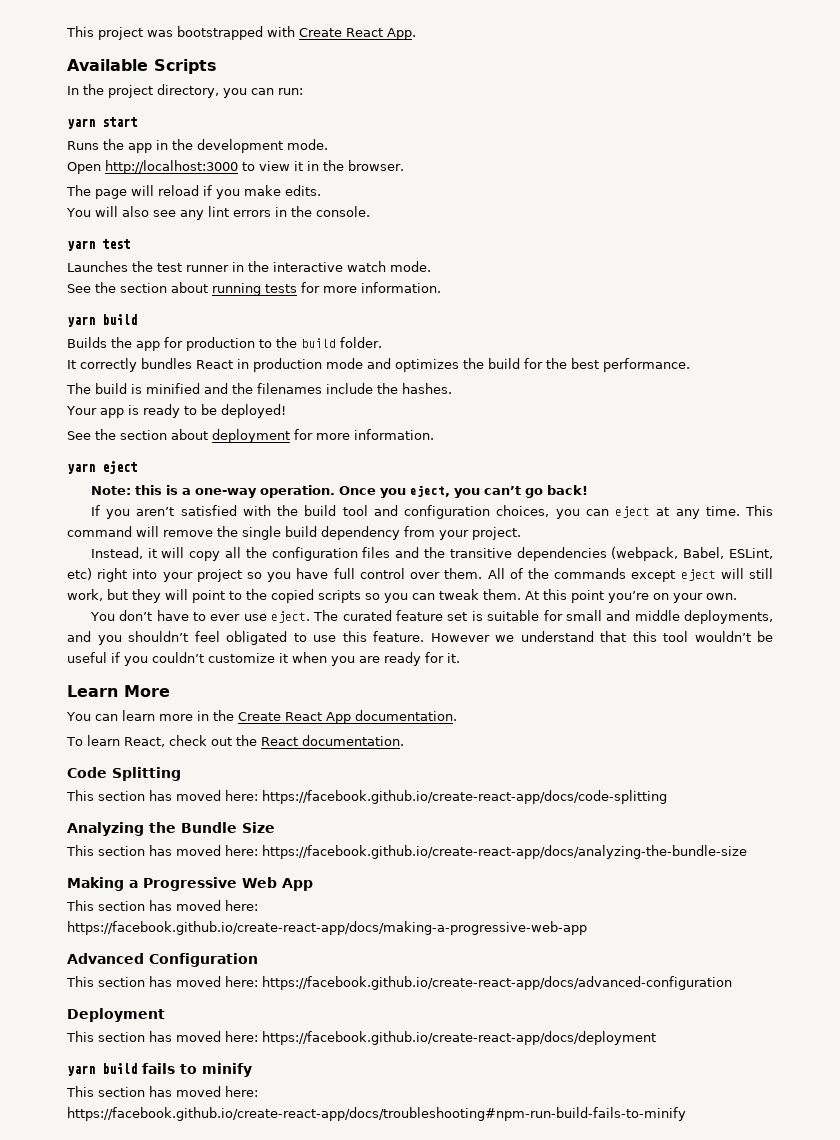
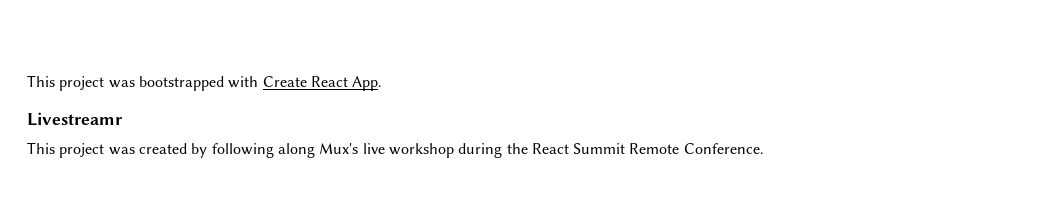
- Available Scripts
- In the project directory, you can run:
- yarn start
- Runs the app in the development mode.
- Open http://localhost:3000 to view it in the browser.
- The page will reload if you make edits.
- You will also see any lint errors in the console.
- yarn test
- Launches the test runner in the interactive watch mode.
- See the section about running tests for more information.
- yarn build
- Builds the app for production to the build folder.
- It correctly bundles React in production mode and optimizes the build for the best performance.
- The build is minified and the filenames include the hashes.
- Your app is ready to be deployed!
- See the section about deployment for more information.
- yarn eject
- Note: this is a one-way operation. Once you eject, you can’t go back!
- If you aren’t satisfied with the build tool and configuration choices, you can eject at any time. This command will remove the single build dependency from your project.
- Instead, it will copy all the configuration files and the transitive dependencies (webpack, Babel, ESLint, etc) right into your project so you have full control over them. All of the commands except eject will still work, but they will point to the copied scripts so you can tweak them. At this point you’re on your own.
- You don’t have to ever use eject. The curated feature set is suitable for small and middle deployments, and you shouldn’t feel obligated to use this feature. However we understand that this tool wouldn’t be useful if you couldn’t customize it when you are ready for it.
- Learn More
- You can learn more in the Create React App documentation.
- To learn React, check out the React documentation.
- Code Splitting
- This section has moved here: https://facebook.github.io/create-react-app/docs/code-splitting
- Analyzing the Bundle Size
- This section has moved here: https://facebook.github.io/create-react-app/docs/analyzing-the-bundle-size
- Making a Progressive Web App
- This section has moved here: https://facebook.github.io/create-react-app/docs/making-a-progressive-web-app
- Advanced Configuration
- This section has moved here: https://facebook.github.io/create-react-app/docs/advanced-configuration
- Deployment
- This section has moved here: https://facebook.github.io/create-react-app/docs/deployment
- yarn build fails to minify
- This section has moved here: https://facebook.github.io/create-react-app/docs/troubleshooting#npm-run-build-fails-to-minify
+ Livestreamr
+ This project was created by following along Mux's live workshop during the React Summit Remote Conference.

